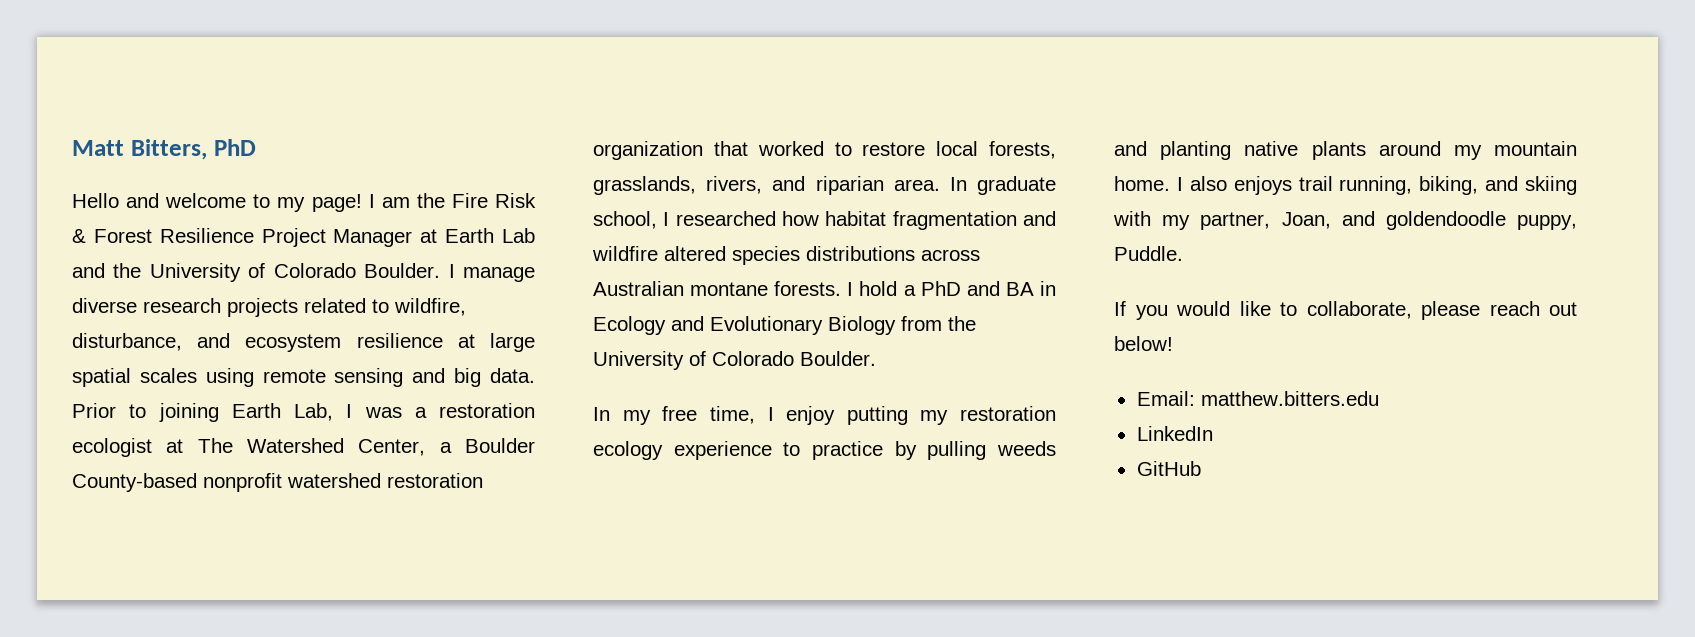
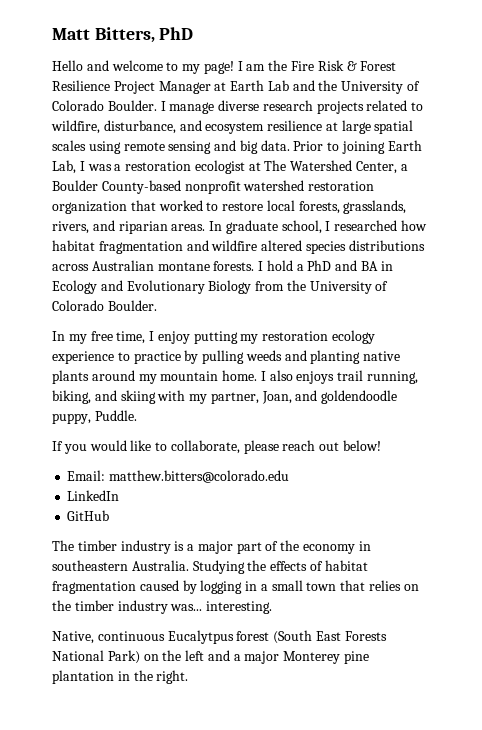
- Prior to joining Earth Lab, I was a restoration ecologist at The Watershed Center, a Boulder County-based nonprofit watershed restoration organization that worked to restore local forests, grasslands, rivers, and riparian area.
+ Prior to joining Earth Lab, I was a restoration ecologist at The Watershed Center, a Boulder County-based nonprofit watershed restoration organization that worked to restore local forests, grasslands, rivers, and riparian areas.
- Email: matthew.bitters.edu
+ Email: matthew.bitters@colorado.edu
+ The timber industry is a major part of the economy in southeastern Australia. Studying the effects of habitat fragmentation caused by logging in a small town that relies on the timber industry was... interesting.
+ Native, continuous Eucalytpus forest (South East Forests National Park) on the left and a major Monterey pine plantation in the right.

